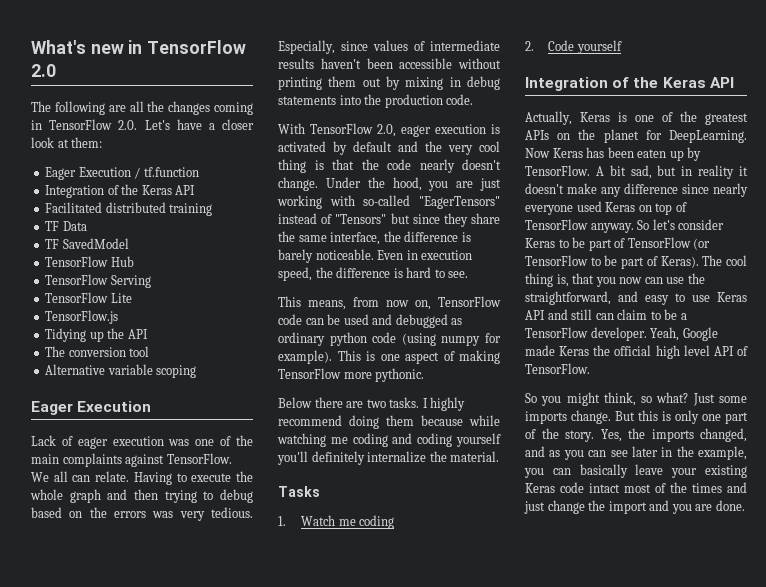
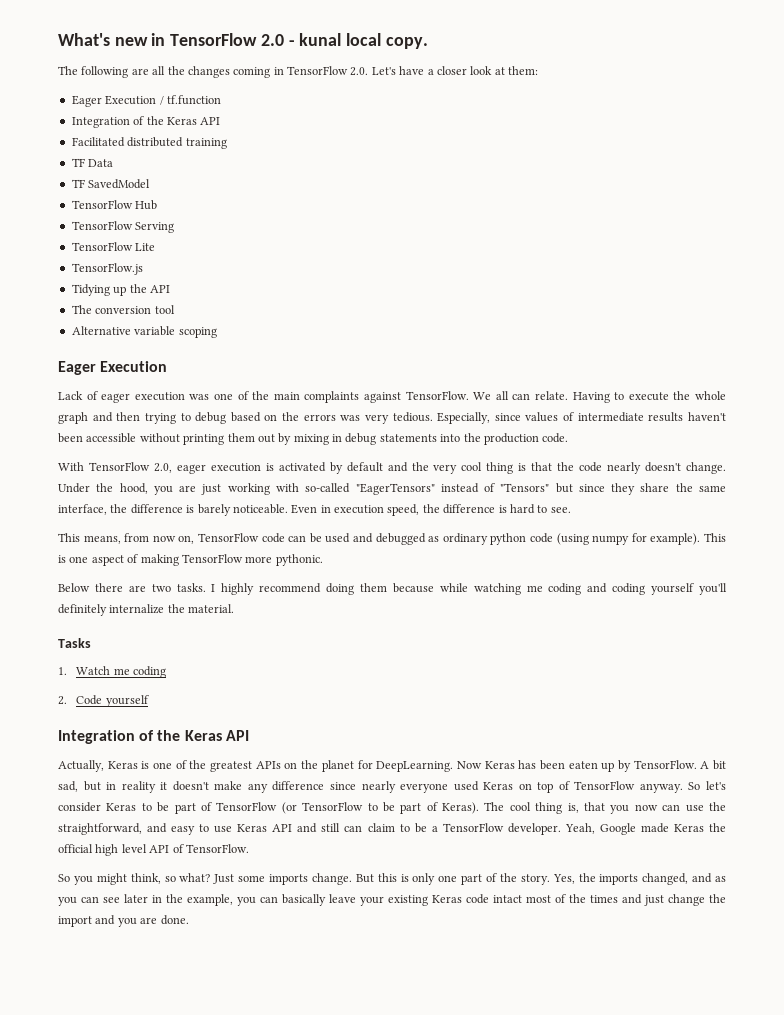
- What's new in TensorFlow 2.0
+ What's new in TensorFlow 2.0 - kunal local copy.

